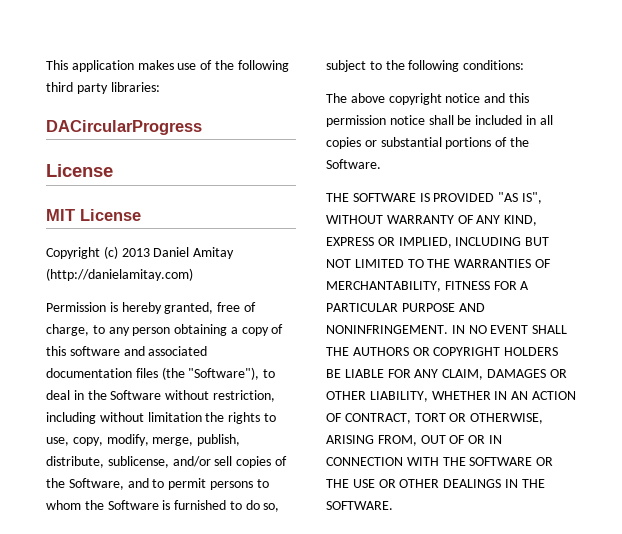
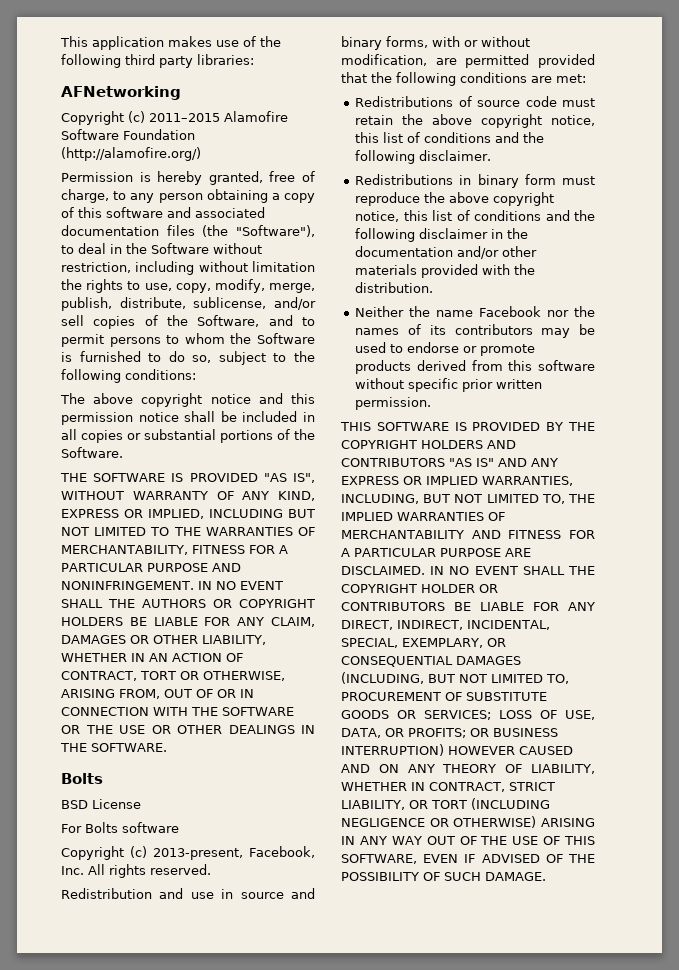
- DACircularProgress
- License
- MIT License
- Copyright (c) 2013 Daniel Amitay (http://danielamitay.com)
+ AFNetworking
+ Copyright (c) 2011–2015 Alamofire Software Foundation (http://alamofire.org/)
  IN NO EVENT SHALL THE AUTHORS OR COPYRIGHT HOLDERS BE LIABLE FOR ANY CLAIM, DAMAGES OR OTHER LIABILITY, WHETHER IN AN ACTION OF CONTRACT, TORT OR OTHERWISE, ARISING FROM, OUT OF OR IN CONNECTION WITH THE SOFTWARE OR THE USE OR OTHER DEALINGS IN THE SOFTWARE.
+ Bolts
+ BSD License
+ For Bolts software
+ Copyright (c) 2013-present, Facebook, Inc. All rights reserved.
+ Redistribution and use in source and binary forms, with or without modification, are permitted provided that the following conditions are met:
+ Redistributions of source code must retain the above copyright notice, this list of conditions and the following disclaimer.
+ Redistributions in binary form must reproduce the above copyright notice, this list of conditions and the following disclaimer in the documentation and/or other materials provided with the distribution.
+ Neither the name Facebook nor the names of its contributors may be used to endorse or promote products derived from this software without specific prior written permission.
+ THIS SOFTWARE IS PROVIDED BY THE COPYRIGHT HOLDERS AND CONTRIBUTORS "AS IS" AND ANY EXPRESS OR IMPLIED WARRANTIES, INCLUDING, BUT NOT LIMITED TO, THE IMPLIED WARRANTIES OF MERCHANTABILITY AND FITNESS FOR A PARTICULAR PURPOSE ARE DISCLAIMED. IN NO EVENT SHALL THE COPYRIGHT HOLDER OR CONTRIBUTORS BE LIABLE FOR ANY DIRECT, INDIRECT, INCIDENTAL, SPECIAL, EXEMPLARY, OR CONSEQUENTIAL DAMAGES (INCLUDING, BUT NOT LIMITED TO, PROCUREMENT OF SUBSTITUTE GOODS OR SERVICES; LOSS OF USE, DATA, OR PROFITS; OR BUSINESS INTERRUPTION) HOWEVER CAUSED AND ON ANY THEORY OF LIABILITY, WHETHER IN CONTRACT, STRICT LIABILITY, OR TORT (INCLUDING NEGLIGENCE OR OTHERWISE) ARISING IN ANY WAY OUT OF THE USE OF THIS SOFTWARE, EVEN IF ADVISED OF THE POSSIBILITY OF SUCH DAMAGE.

